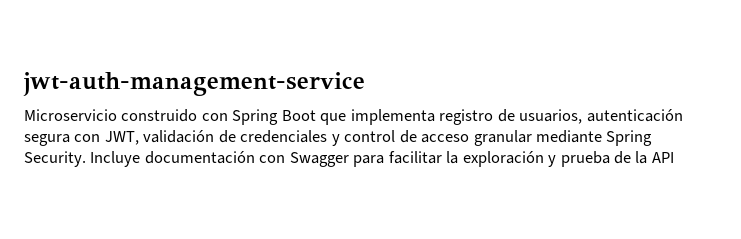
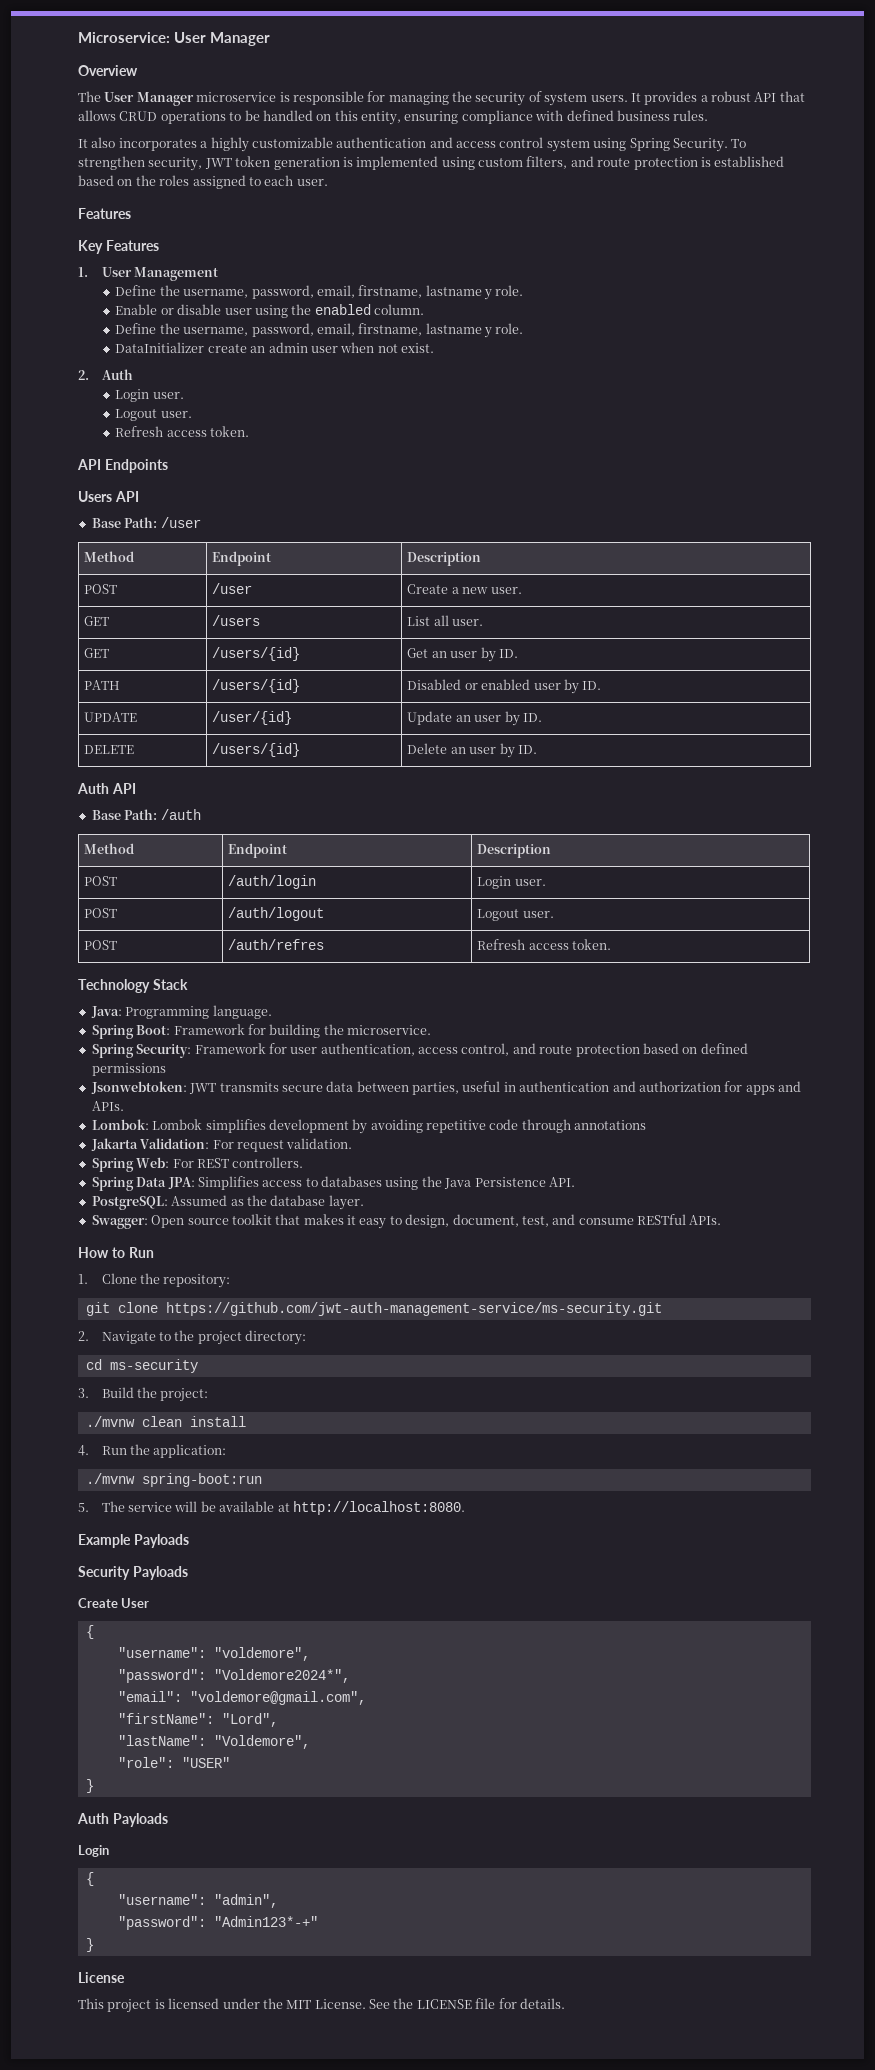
- jwt-auth-management-service
- Microservicio construido con Spring Boot que implementa registro de usuarios, autenticación segura con JWT, validación de credenciales y control de acceso granular mediante Spring Security. Incluye documentación con Swagger para facilitar la exploración y prueba de la API
+ Microservice: User Manager
+ Overview
+ The User Manager microservice is responsible for managing the security of system users. It provides a robust API that allows CRUD operations to be handled on this entity, ensuring compliance with defined business rules.
+ It also incorporates a highly customizable authentication and access control system using Spring Security. To strengthen security, JWT token generation is implemented using custom filters, and route protection is established based on the roles assigned to each user.
+ Features
+ Key Features
+ 1. User Management
+ Define the username, password, email, firstname, lastname y role.
+ Enable or disable user using the enabled column.
+ Define the username, password, email, firstname, lastname y role.
+ DataInitializer create an admin user when not exist.
+ 2. Auth
+ Login user.
+ Logout user.
+ Refresh access token.
+ API Endpoints
+ Users API
+ Base Path: /user
+ Method | Endpoint | Description
+ POST | /user | Create a new user.
+ GET | /users | List all user.
+ GET | /users/{id} | Get an user by ID.
+ PATH | /users/{id} | Disabled or enabled user by ID.
+ UPDATE | /user/{id} | Update an user by ID.
+ DELETE | /users/{id} | Delete an user by ID.
+ Auth API
+ Base Path: /auth
+ Method | Endpoint | Description
+ POST | /auth/login | Login user.
+ POST | /auth/logout | Logout user.
+ POST | /auth/refres | Refresh access token.
+ Technology Stack
+ Java: Programming language.
+ Spring Boot: Framework for building the microservice.
+ Spring Security: Framework for user authentication, access control, and route protection based on defined permissions
+ Jsonwebtoken: JWT transmits secure data between parties, useful in authentication and authorization for apps and APIs.
+ Lombok: Lombok simplifies development by avoiding repetitive code through annotations
+ Jakarta Validation: For request validation.
+ Spring Web: For REST controllers.
+ Spring Data JPA: Simplifies access to databases using the Java Persistence API.
+ PostgreSQL: Assumed as the database layer.
+ Swagger: Open source toolkit that makes it easy to design, document, test, and consume RESTful APIs.
+ How to Run
+ 1. Clone the repository:
+ git clone https://github.com/jwt-auth-management-service/ms-security.git
+ 2. Navigate to the project directory:
+ cd ms-security
+ 3. Build the project:
+ ./mvnw clean install
+ 4. Run the application:
+ ./mvnw spring-boot:run
+ 5. The service will be available at http://localhost:8080.
+ Example Payloads
+ Security Payloads
+ Create User
+ {
+ "username": "voldemore",
+ "password": "Voldemore2024*",
+ "email": "voldemore@gmail.com",
+ "firstName": "Lord",
+ "lastName": "Voldemore",
+ "role": "USER"
+ }
+ Auth Payloads
+ Login
+ {
+ "username": "admin",
+ "password": "Admin123*-+"
+ }
+ License
+ This project is licensed under the MIT License. See the LICENSE file for details.

